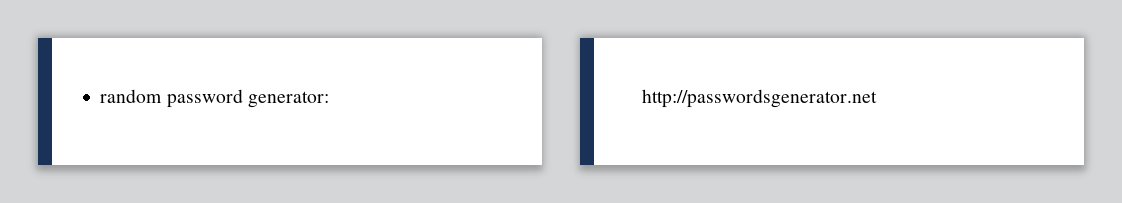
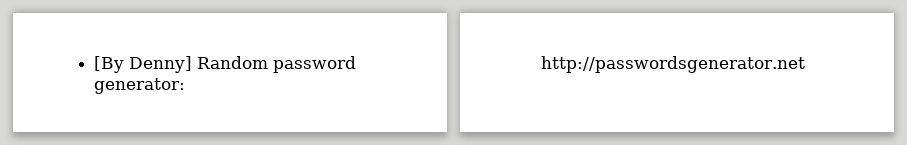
- random password generator: http://passwordsgenerator.net
+ [By Denny] Random password generator: http://passwordsgenerator.net

